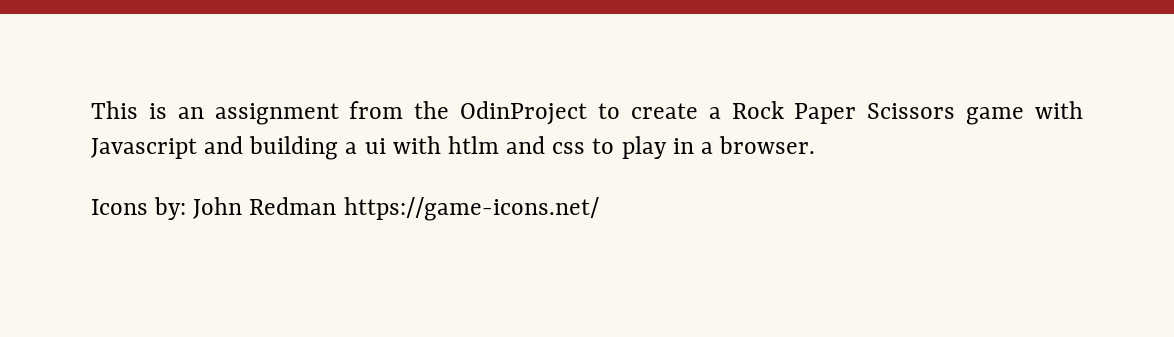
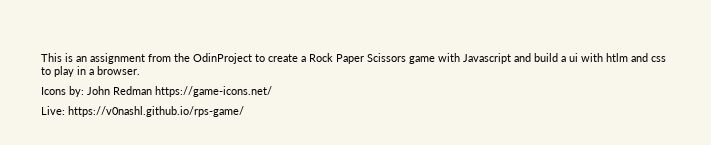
- This is an assignment from the OdinProject to create a Rock Paper Scissors game with Javascript and building a ui with htlm and css to play in a browser.
+ This is an assignment from the OdinProject to create a Rock Paper Scissors game with Javascript and build a ui with htlm and css to play in a browser.
+ Live: https://v0nashl.github.io/rps-game/

